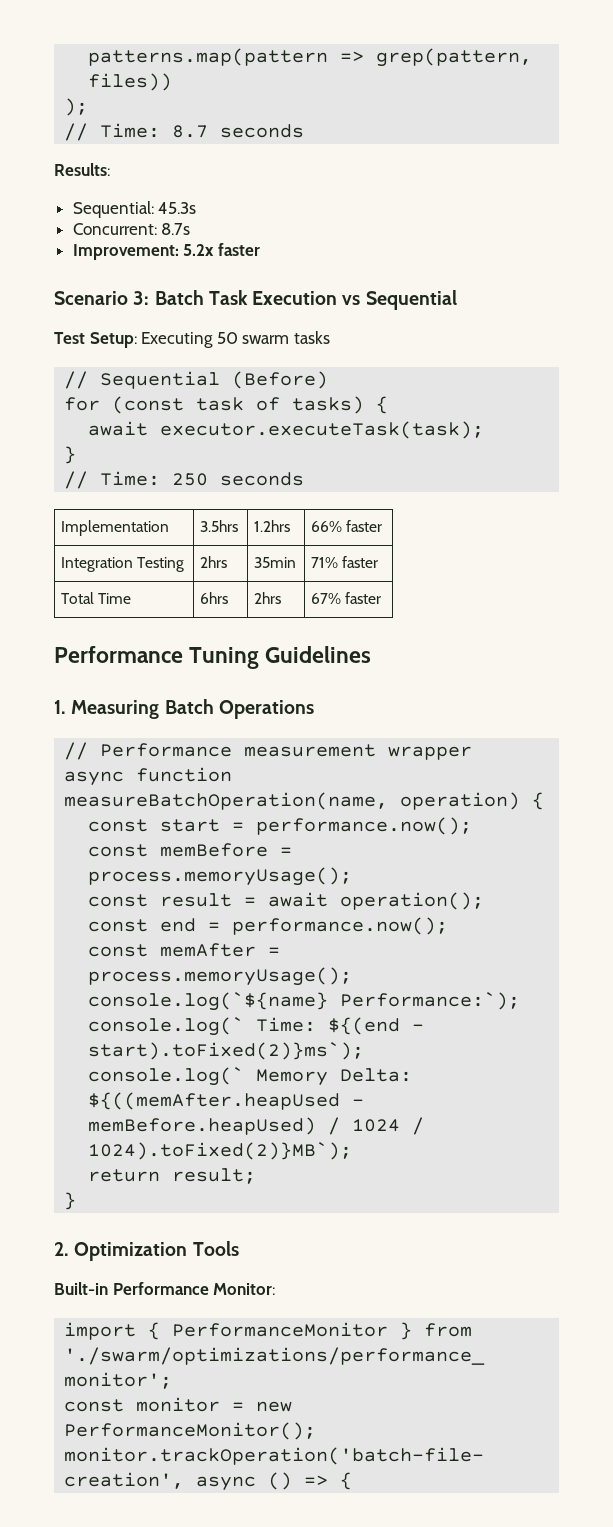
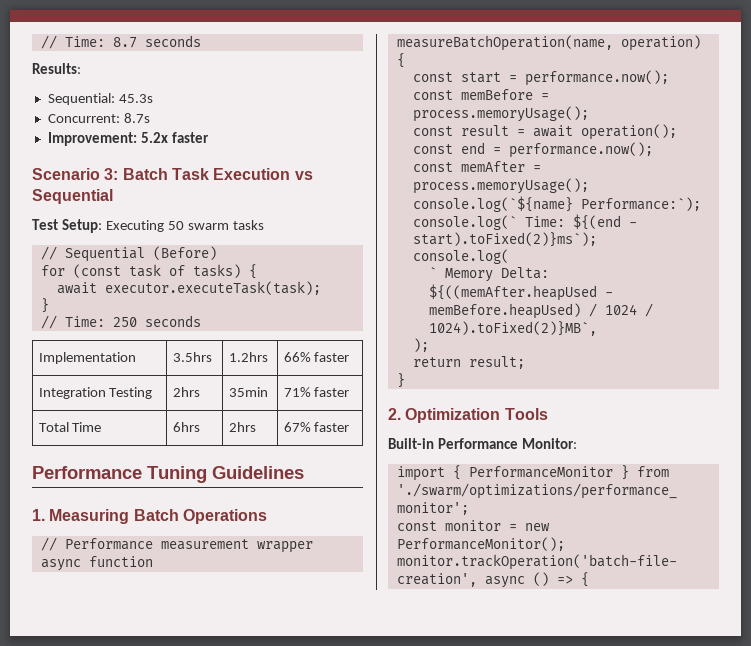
- patterns.map(pattern => grep(pattern, files))
- );
- console.log(` Memory Delta: ${((memAfter.heapUsed - memBefore.heapUsed) / 1024 / 1024).toFixed(2)}MB`);
+ console.log(
+ ` Memory Delta: ${((memAfter.heapUsed - memBefore.heapUsed) / 1024 / 1024).toFixed(2)}MB`,
+ );

